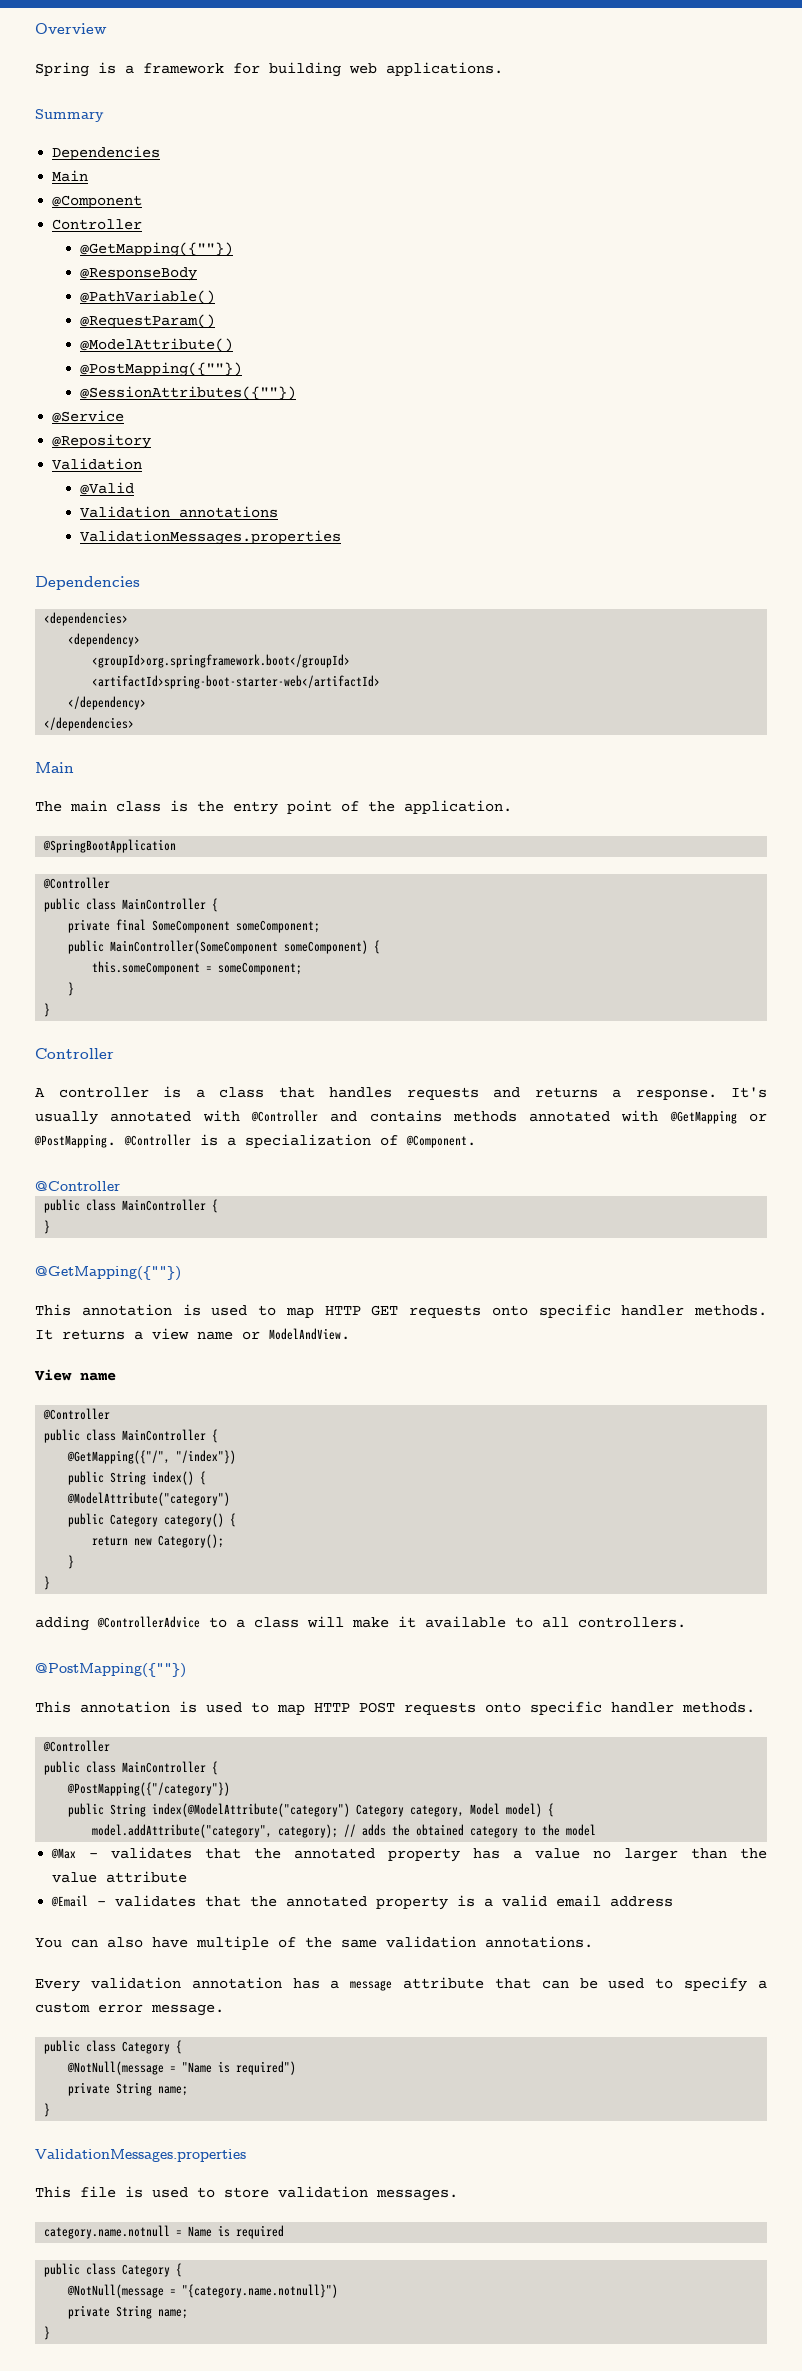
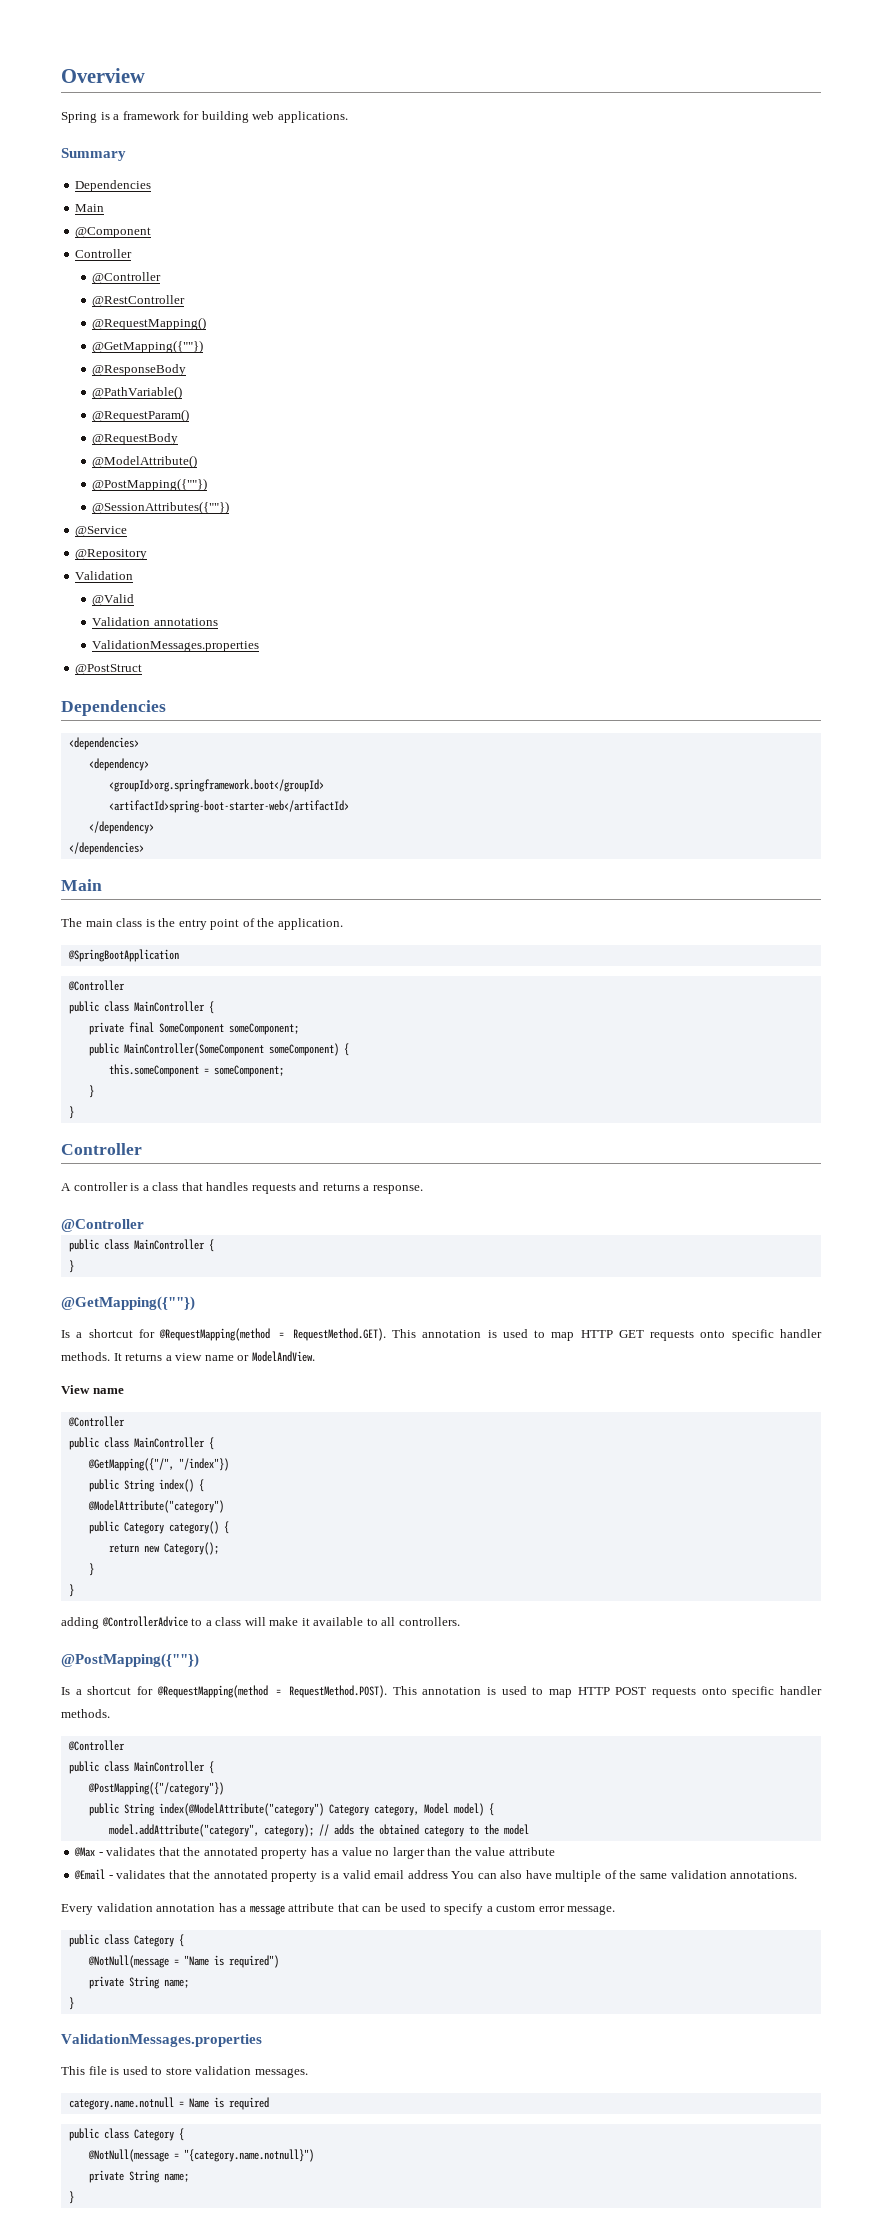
  @Component
  Controller
+ @Controller
+ @RestController
+ @RequestMapping()
+ @RequestBody
+ @PostStruct
- It's usually annotated with @Controller and contains methods annotated with @GetMapping or @PostMapping. @Controller is a specialization of @Component.
- This annotation is used to map HTTP GET requests onto specific handler methods.
+ Is a shortcut for @RequestMapping(method = RequestMethod.GET). This annotation is used to map HTTP GET requests onto specific handler methods.
- This annotation is used to map HTTP POST requests onto specific handler methods.
+ Is a shortcut for @RequestMapping(method = RequestMethod.POST). This annotation is used to map HTTP POST requests onto specific handler methods.
- @Email - validates that the annotated property is a valid email address
- You can also have multiple of the same validation annotations.
+ @Email - validates that the annotated property is a valid email address You can also have multiple of the same validation annotations.

